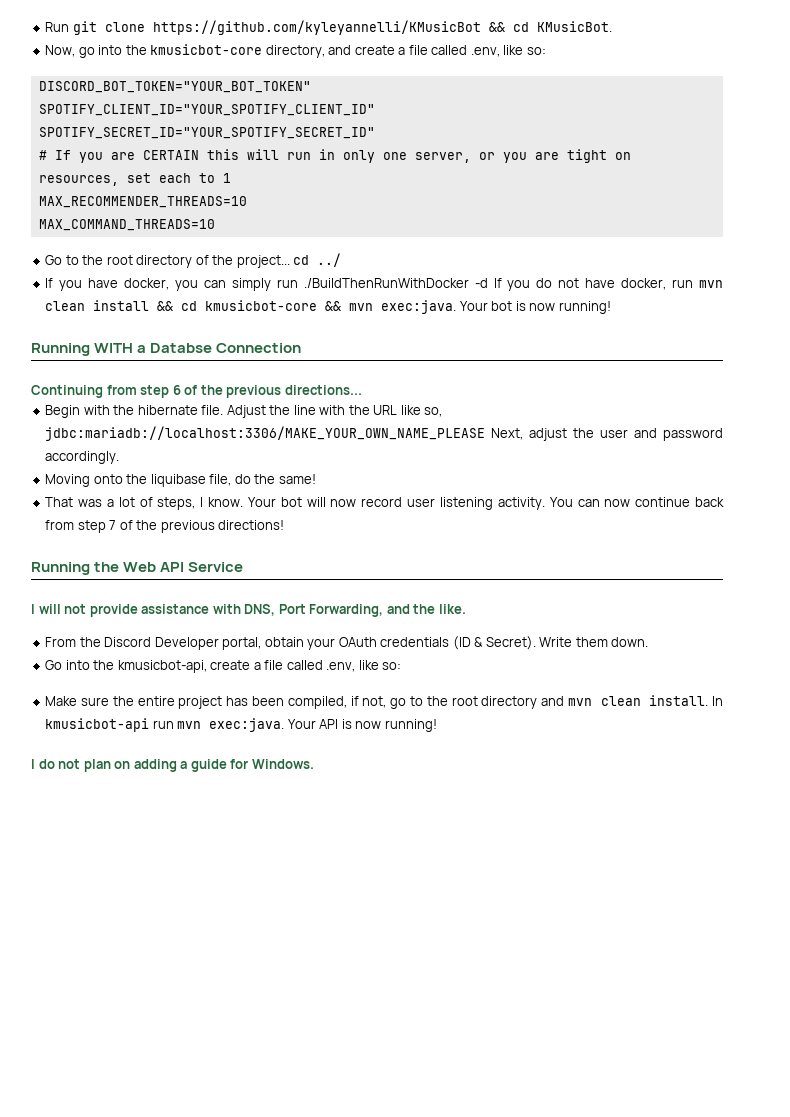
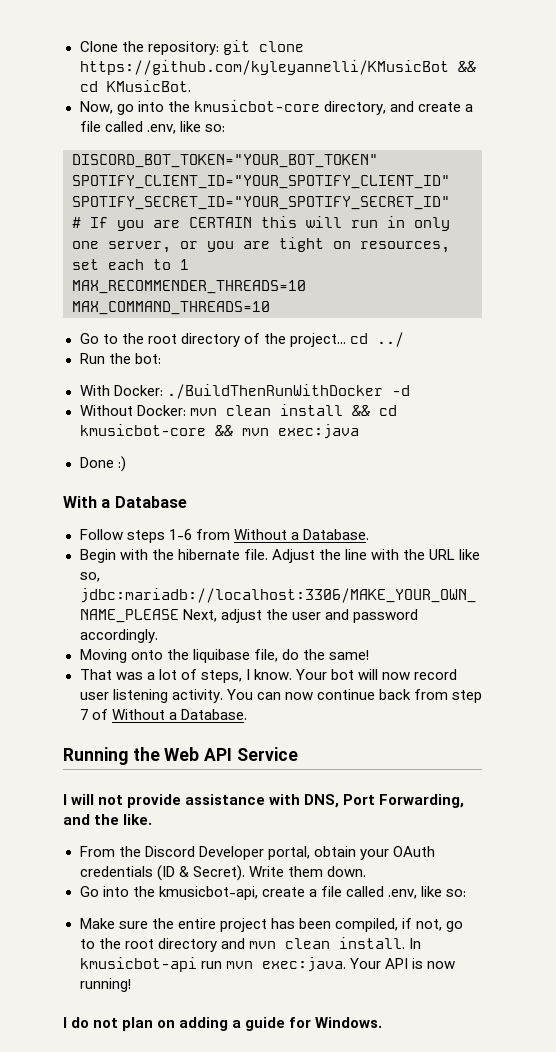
- Run git clone https://github.com/kyleyannelli/KMusicBot && cd KMusicBot.
+ Clone the repository: git clone https://github.com/kyleyannelli/KMusicBot && cd KMusicBot.
- If you have docker, you can simply run ./BuildThenRunWithDocker -d If you do not have docker, run mvn clean install && cd kmusicbot-core && mvn exec:java. Your bot is now running!
- Running WITH a Databse Connection
- Continuing from step 6 of the previous directions...
+ Run the bot:
+ With Docker: ./BuildThenRunWithDocker -d
+ Without Docker: mvn clean install && cd kmusicbot-core && mvn exec:java
+ Done :)
+ With a Database
+ Follow steps 1-6 from Without a Database.
- You can now continue back from step 7 of the previous directions!
+ You can now continue back from step 7 of Without a Database.

